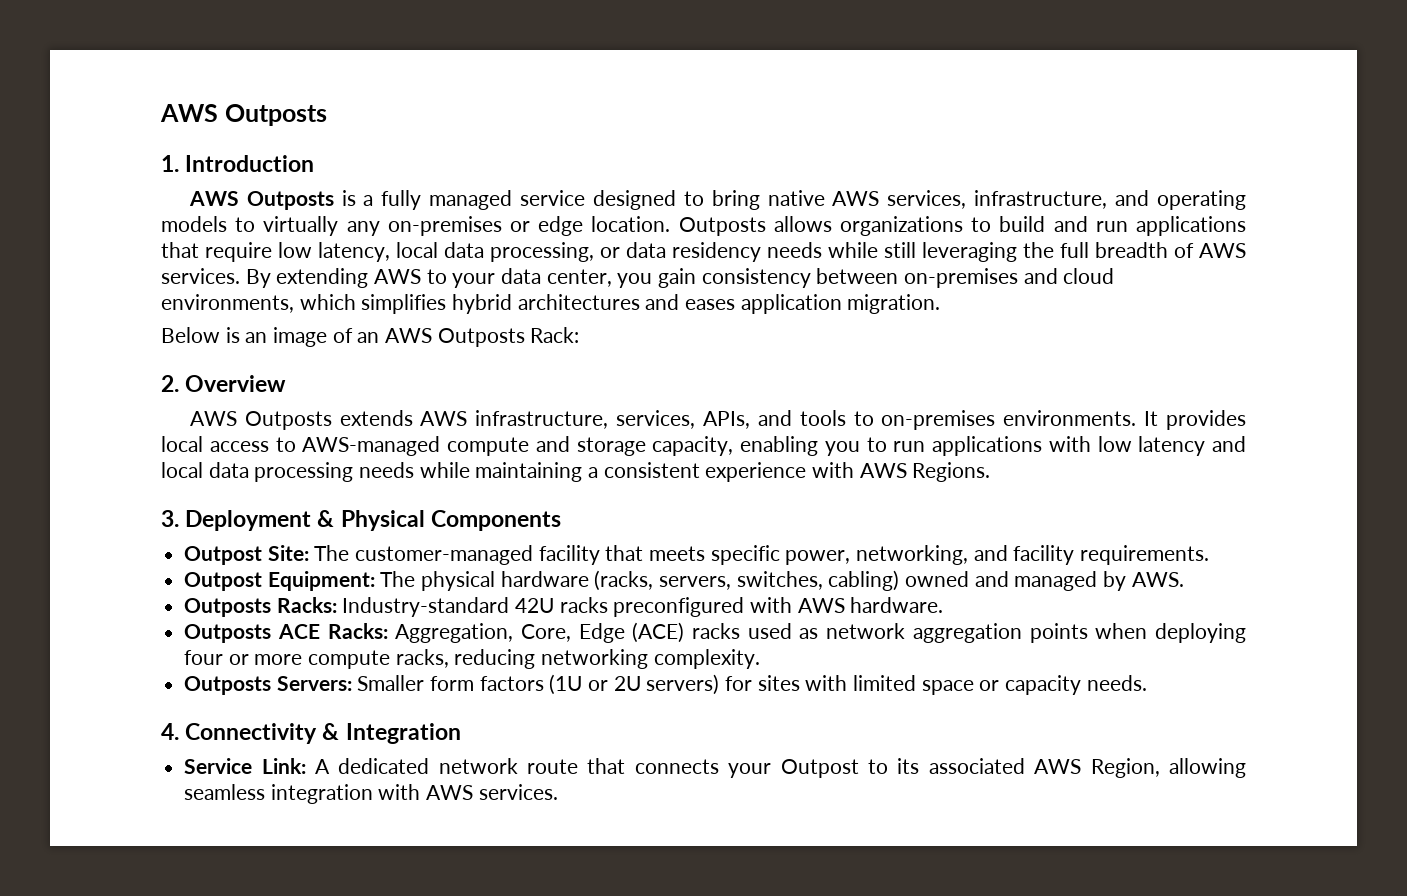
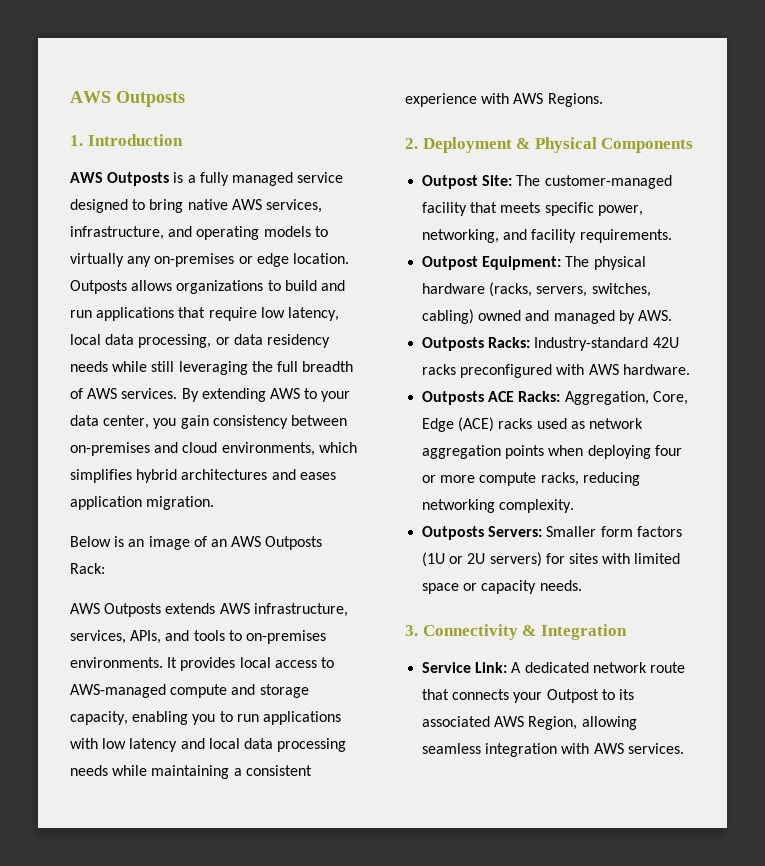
- 2. Overview
- 3. Deployment & Physical Components
+ 2. Deployment & Physical Components
- 4. Connectivity & Integration
+ 3. Connectivity & Integration

